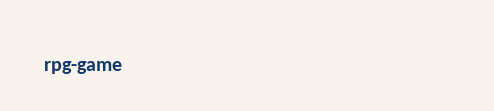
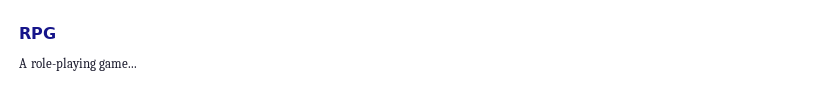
- rpg-game
+ RPG
+ A role-playing game...

